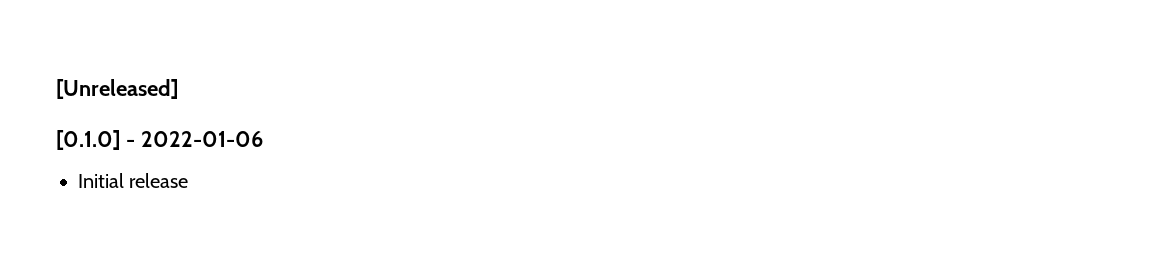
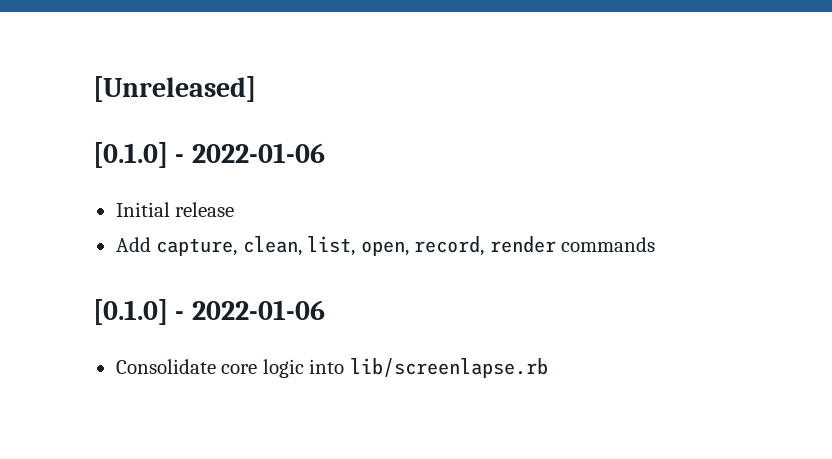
+ Add capture, clean, list, open, record, render commands
+ [0.1.0] - 2022-01-06
+ Consolidate core logic into lib/screenlapse.rb

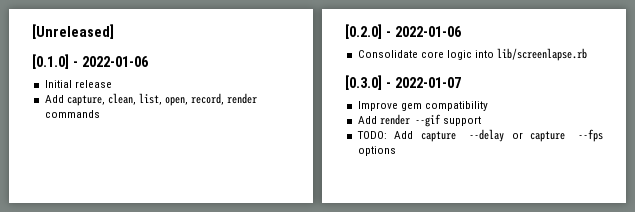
  Add capture, clean, list, open, record, render commands
- [0.1.0] - 2022-01-06
+ [0.2.0] - 2022-01-06
+ [0.3.0] - 2022-01-07
+ Improve gem compatibility
+ Add render --gif support
+ TODO: Add capture --delay or capture --fps options

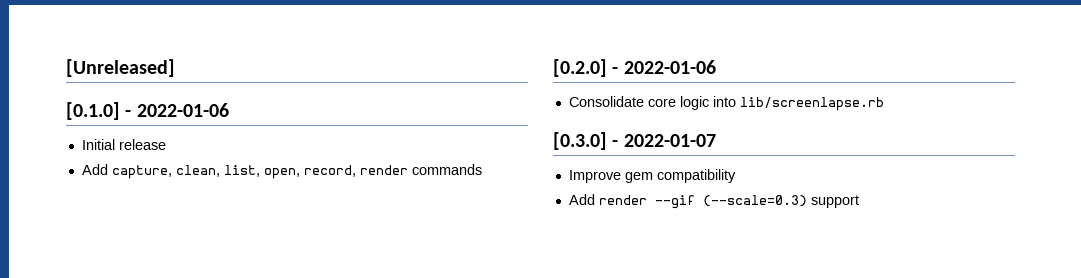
- Add render --gif support
+ Add render --gif (--scale=0.3) support
- TODO: Add capture --delay or capture --fps options

